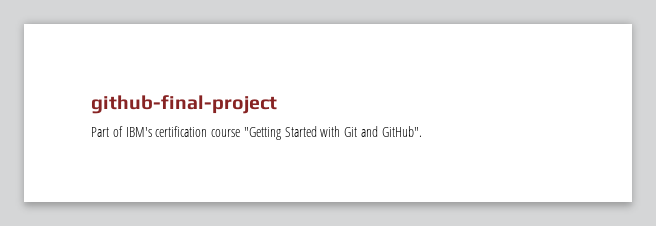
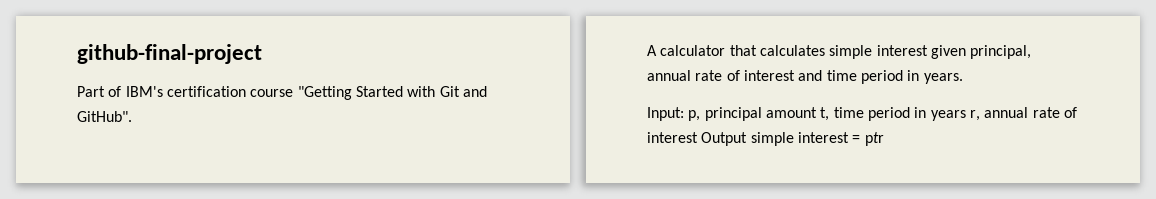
+ A calculator that calculates simple interest given principal, annual rate of interest and time period in years.
+ Input: p, principal amount t, time period in years r, annual rate of interest Output simple interest = ptr

